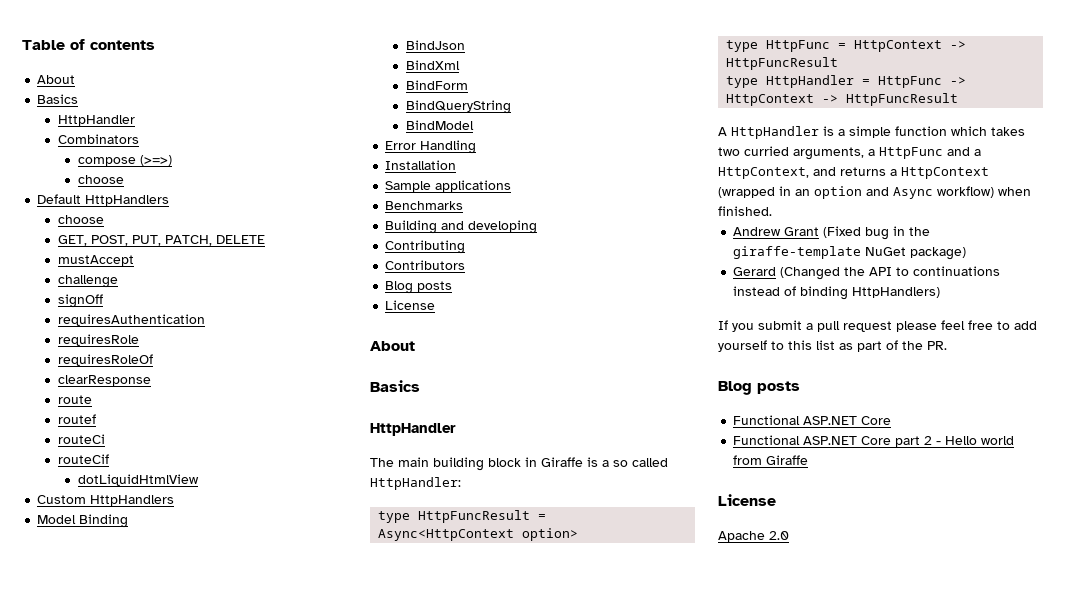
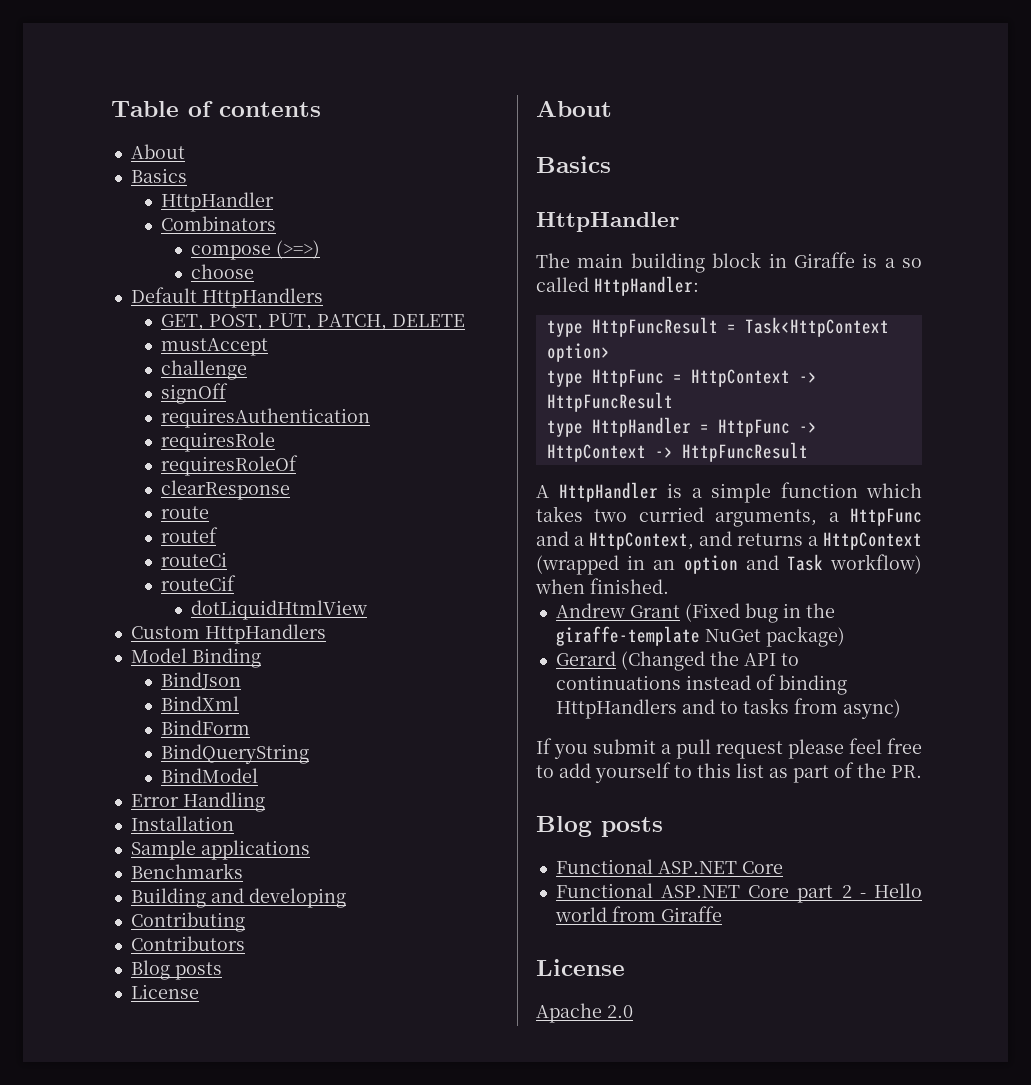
  Default HttpHandlers
- choose
- type HttpFuncResult = Async<HttpContext option>
+ type HttpFuncResult = Task<HttpContext option>
- A HttpHandler is a simple function which takes two curried arguments, a HttpFunc and a HttpContext, and returns a HttpContext (wrapped in an option and Async workflow) when finished.
+ A HttpHandler is a simple function which takes two curried arguments, a HttpFunc and a HttpContext, and returns a HttpContext (wrapped in an option and Task workflow) when finished.
- Gerard (Changed the API to continuations instead of binding HttpHandlers)
+ Gerard (Changed the API to continuations instead of binding HttpHandlers and to tasks from async)

